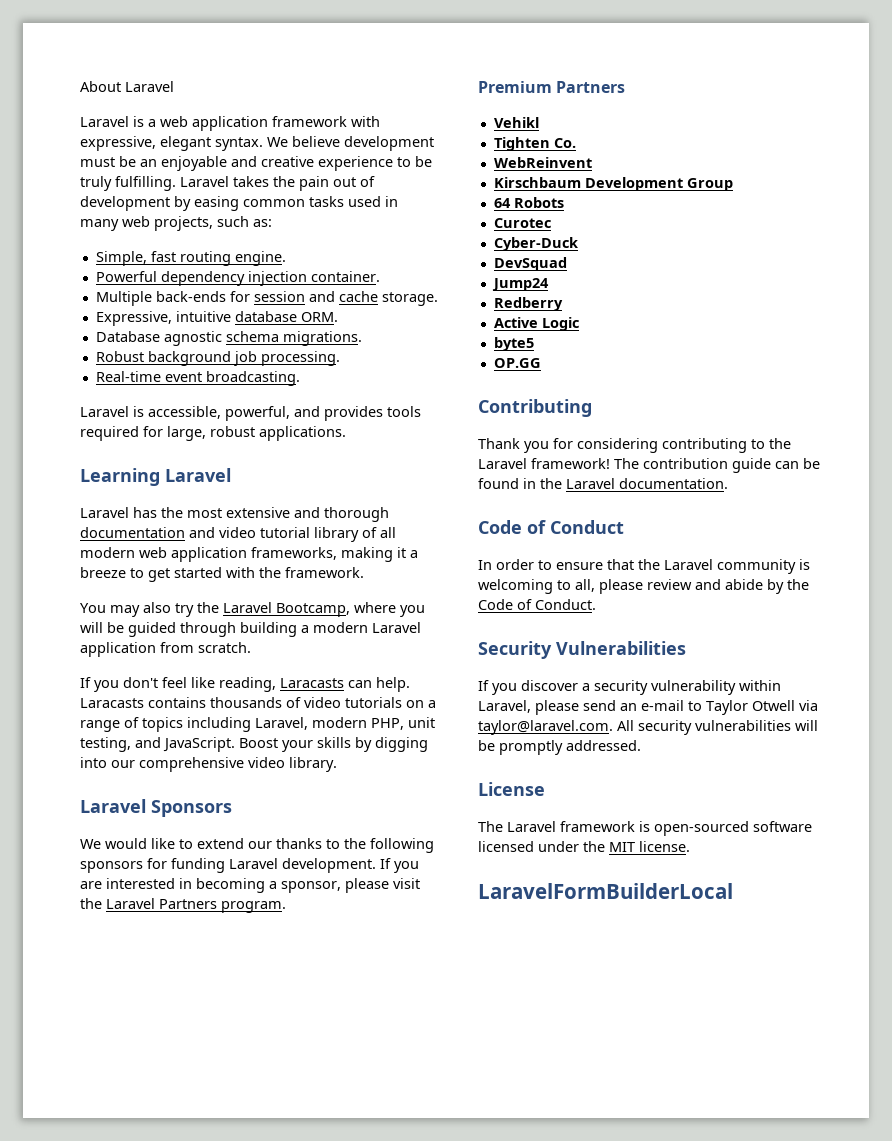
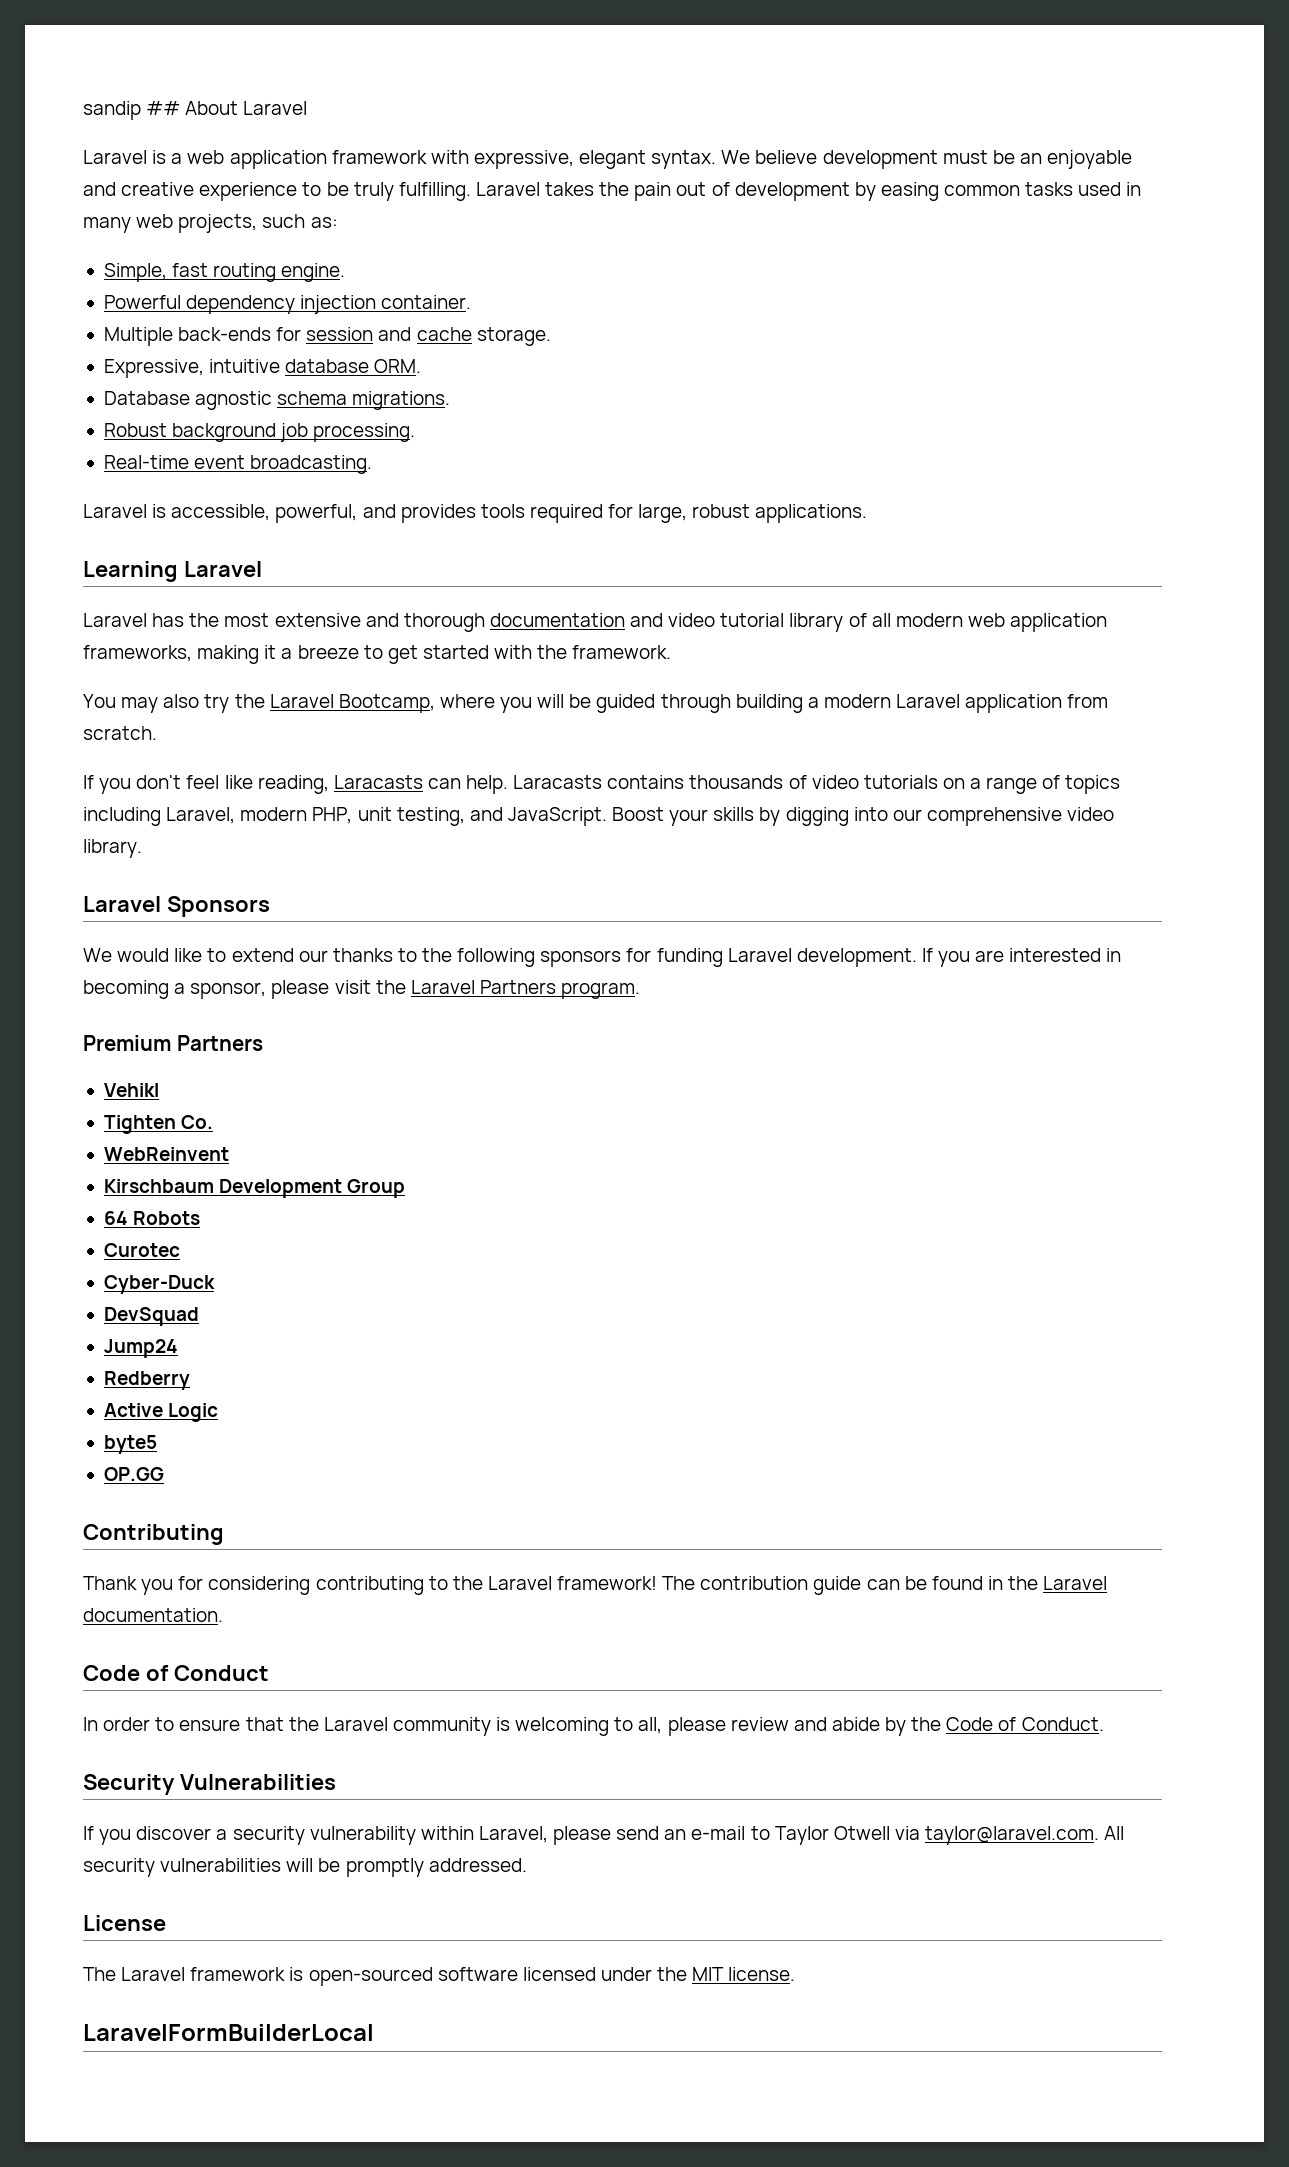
- About Laravel
+ sandip ## About Laravel

